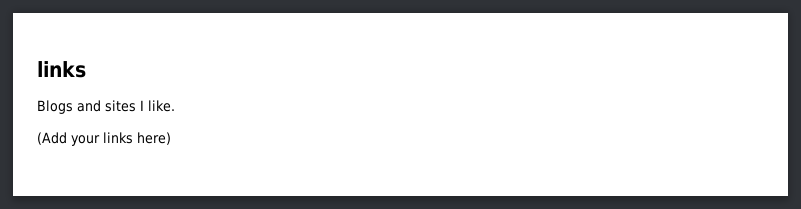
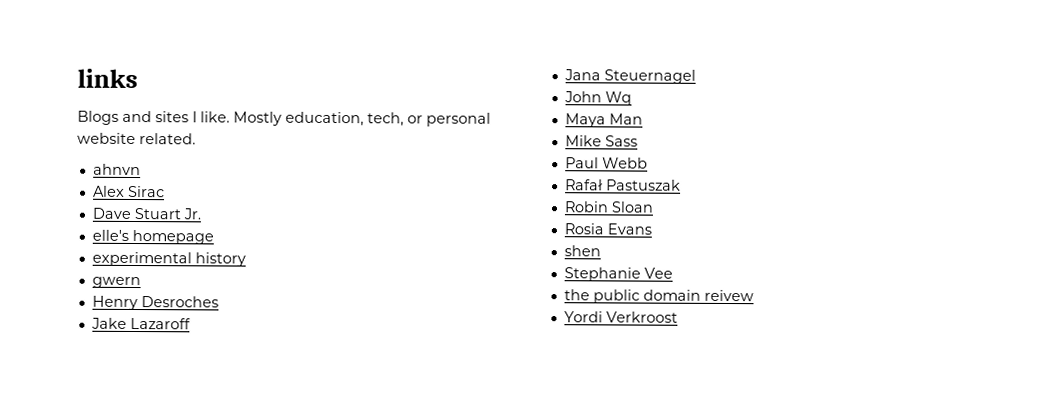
- Blogs and sites I like.
- (Add your links here)
+ Blogs and sites I like. Mostly education, tech, or personal website related.
+ ahnvn
+ Alex Sirac
+ Dave Stuart Jr.
+ elle's homepage
+ experimental history
+ gwern
+ Henry Desroches
+ Jake Lazaroff
+ Jana Steuernagel
+ John Wq
+ Maya Man
+ Mike Sass
+ Paul Webb
+ Rafał Pastuszak
+ Robin Sloan
+ Rosia Evans
+ shen
+ Stephanie Vee
+ the public domain reivew
+ Yordi Verkroost

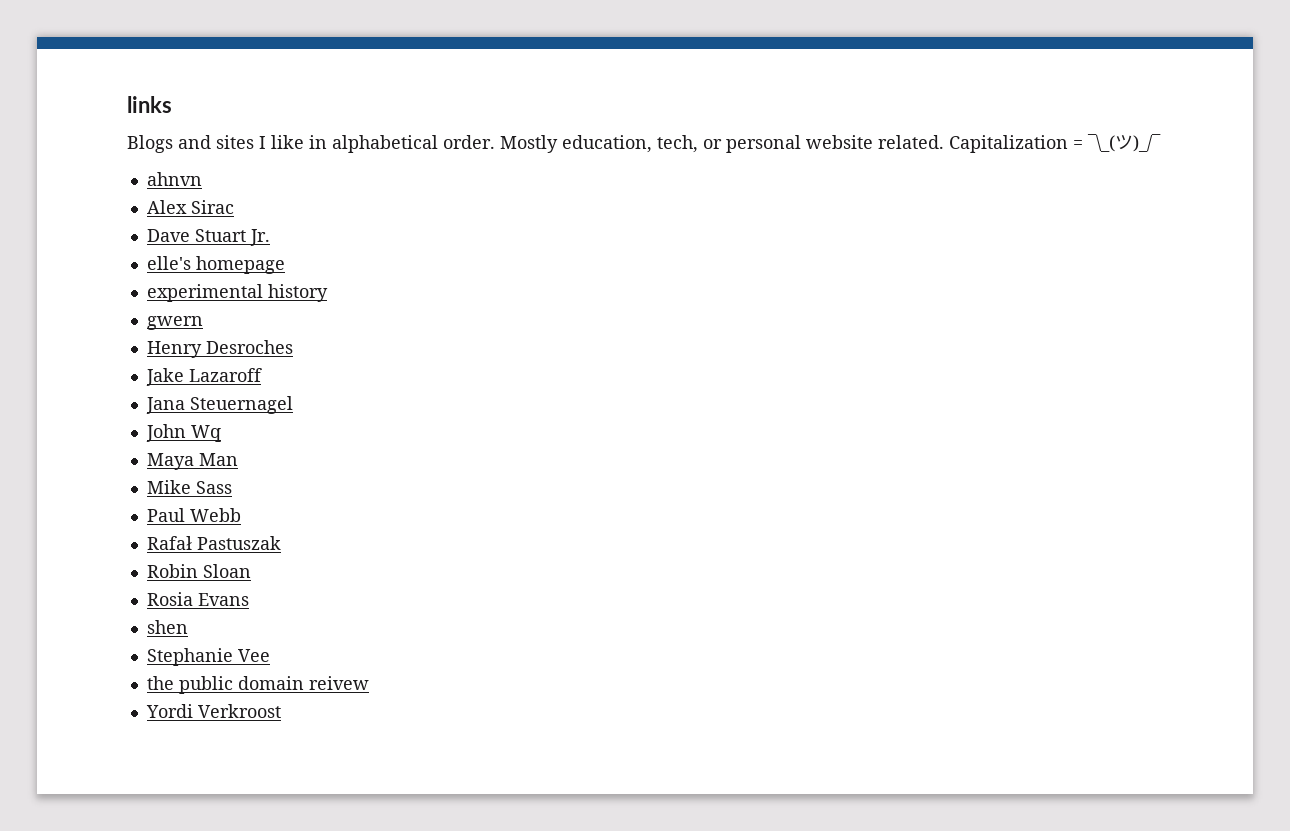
- Blogs and sites I like.
+ Blogs and sites I like in alphabetical order.
+ Capitalization = ¯\_(ツ)_/¯

